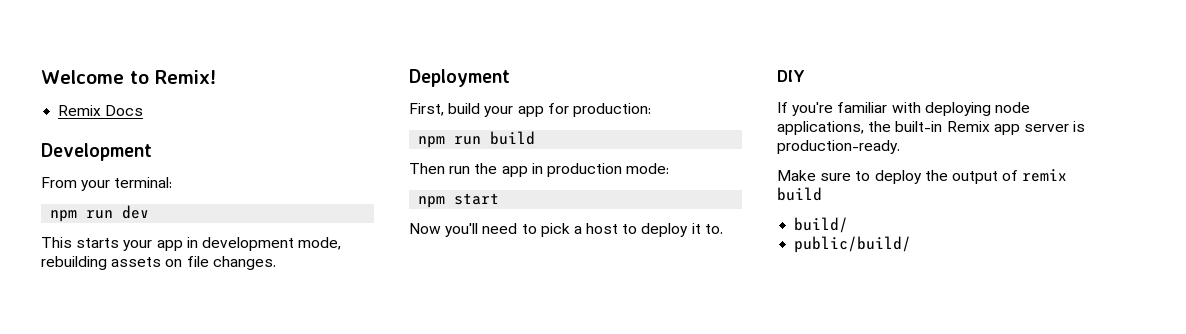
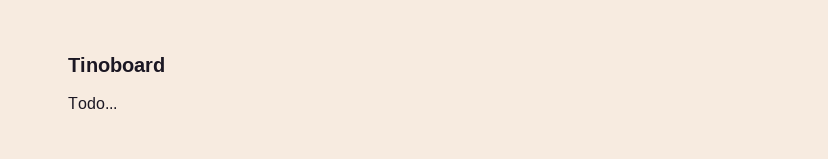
- Welcome to Remix!
- Remix Docs
- Development
- From your terminal:
- npm run dev
- This starts your app in development mode, rebuilding assets on file changes.
- Deployment
- First, build your app for production:
- npm run build
- Then run the app in production mode:
- npm start
- Now you'll need to pick a host to deploy it to.
- DIY
- If you're familiar with deploying node applications, the built-in Remix app server is production-ready.
- Make sure to deploy the output of remix build
- build/
- public/build/
+ Tinoboard
+ Todo...

